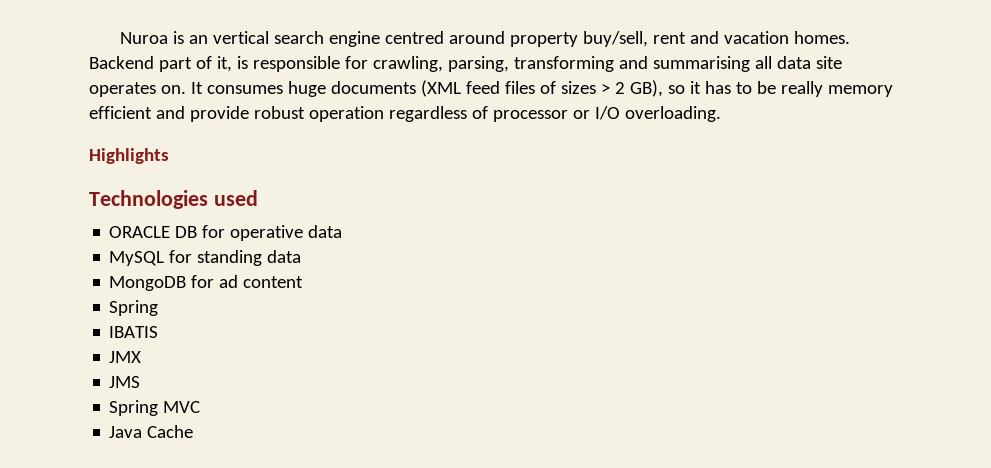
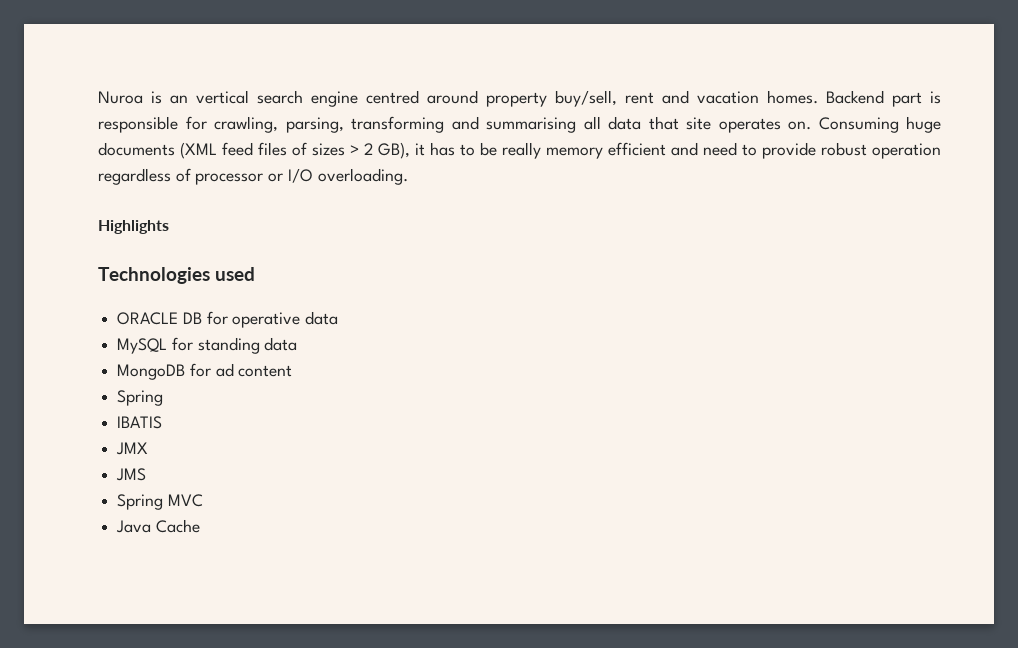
- Backend part of it, is responsible for crawling, parsing, transforming and summarising all data site operates on.
+ Backend part is responsible for crawling, parsing, transforming and summarising all data that site operates on.
- It consumes huge documents (XML feed files of sizes > 2 GB), so it has to be really memory efficient and provide robust operation regardless of processor or I/O overloading.
+ Consuming huge documents (XML feed files of sizes > 2 GB), it has to be really memory efficient and need to provide robust operation regardless of processor or I/O overloading.

